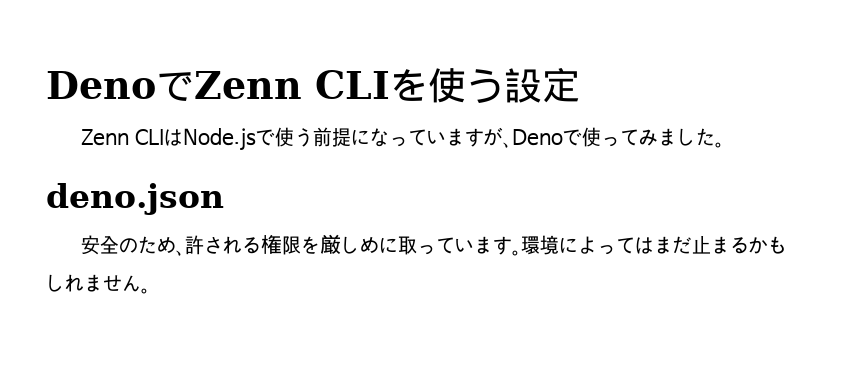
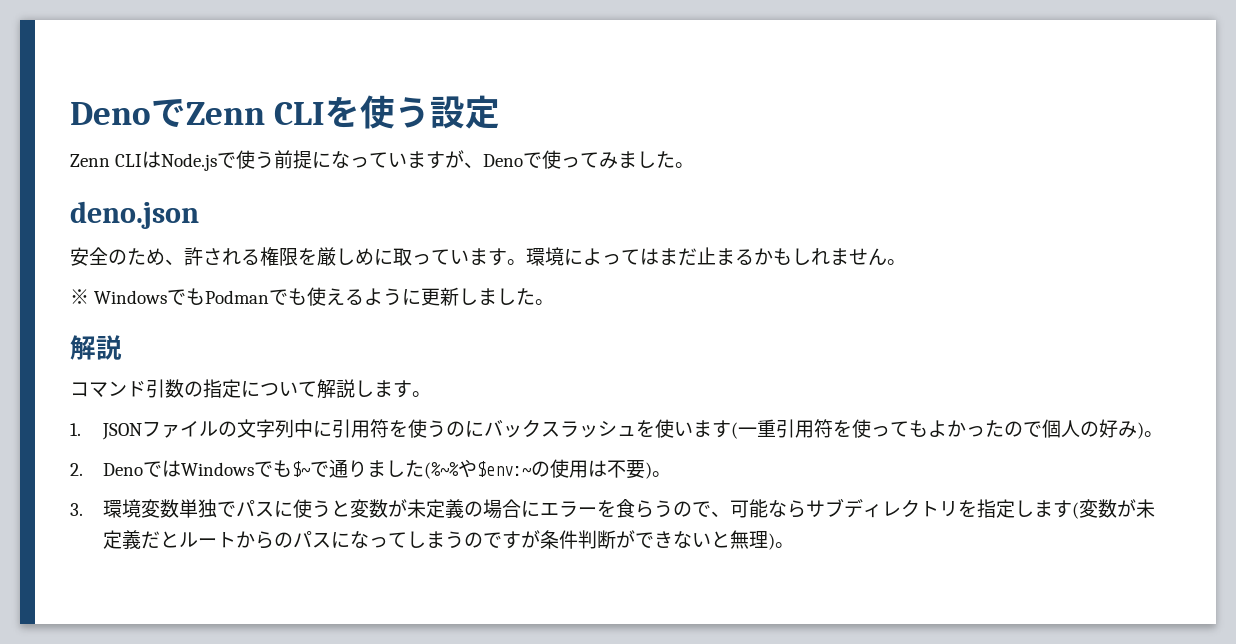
+ ※ WindowsでもPodmanでも使えるように更新しました。
+ 解説
+ コマンド引数の指定について解説します。
+ 1. JSONファイルの文字列中に引用符を使うのにバックスラッシュを使います(一重引用符を使ってもよかったので個人の好み)。
+ 2. DenoではWindowsでも$~で通りました(%~%や$env:~の使用は不要)。
+ 3.環境変数単独でパスに使うと変数が未定義の場合にエラーを食らうので、可能ならサブディレクトリを指定します(変数が未定義だとルートからのパスになってしまうのですが条件判断ができないと無理)。

